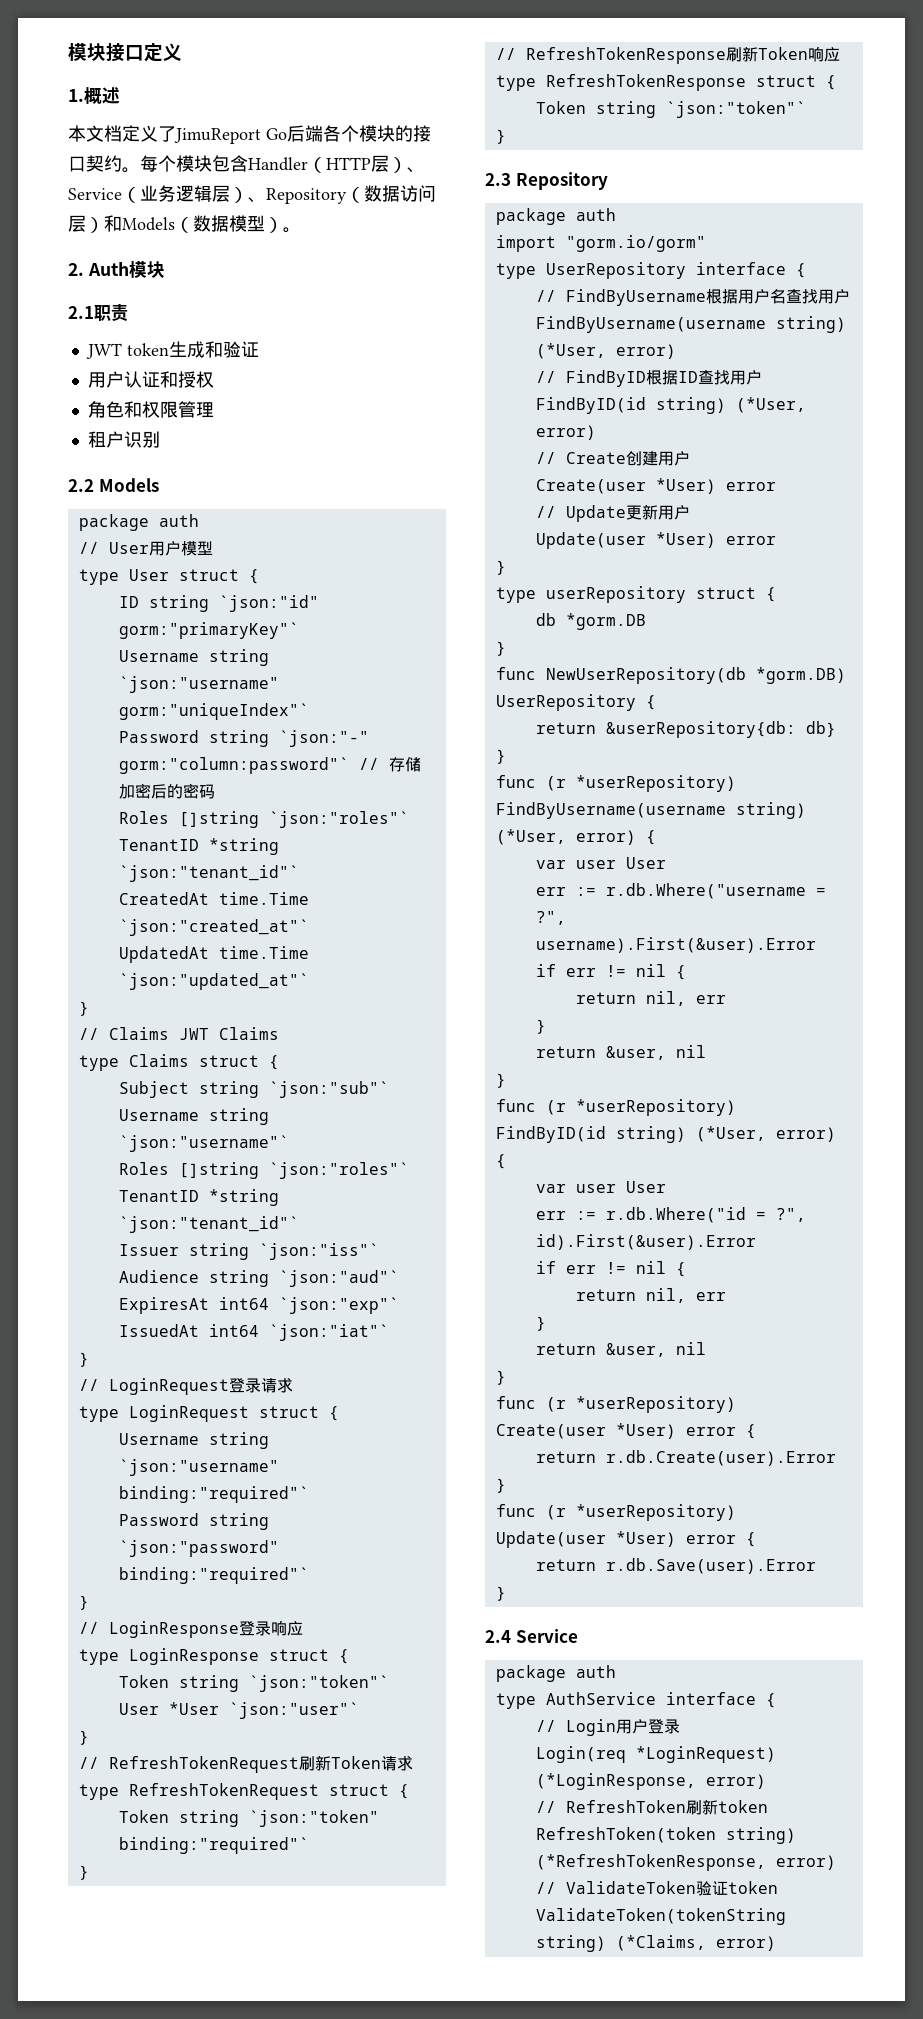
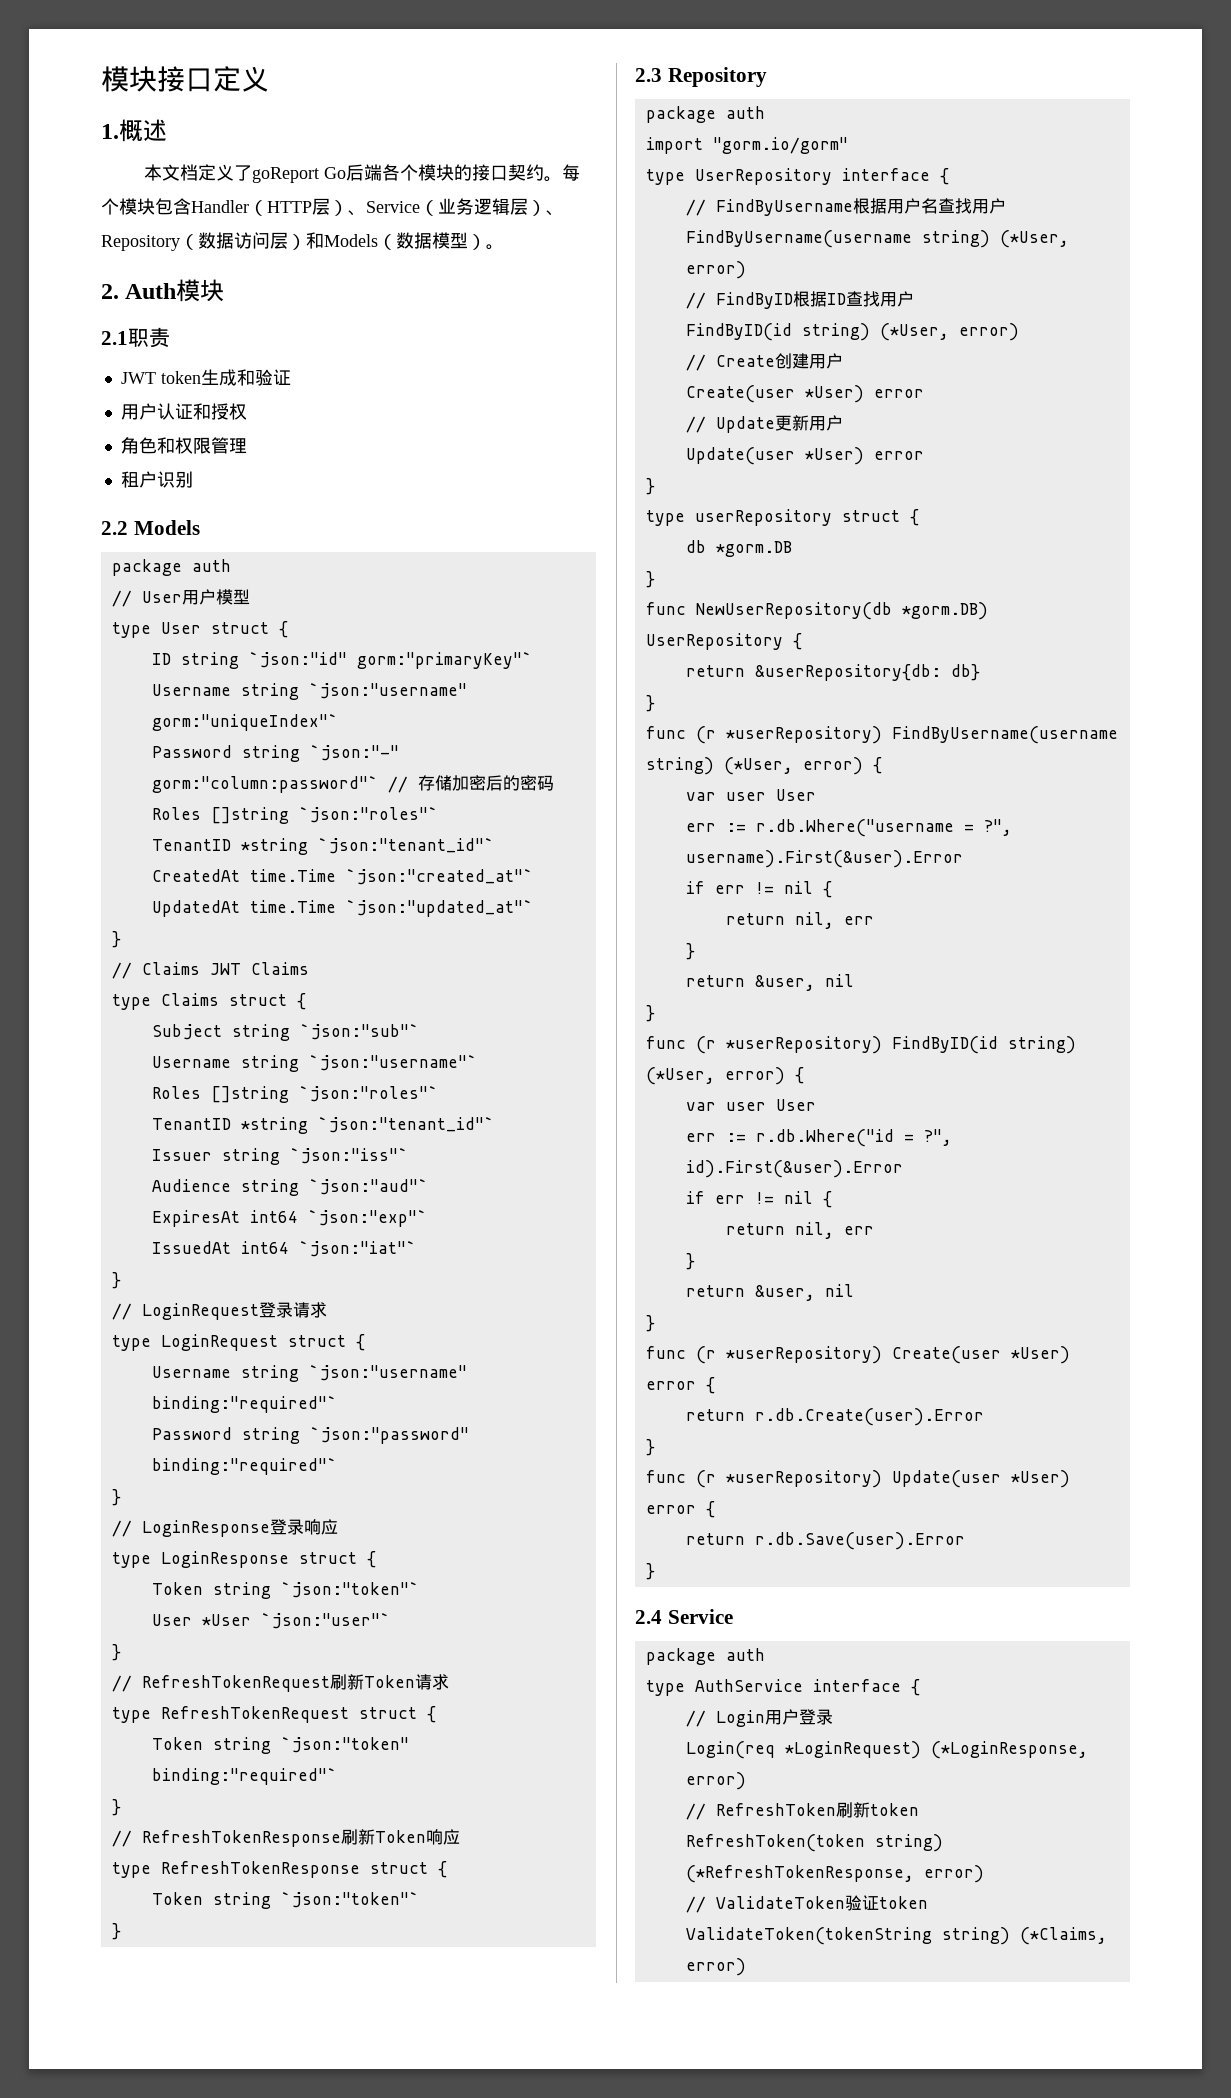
- 本文档定义了JimuReport Go后端各个模块的接口契约。
+ 本文档定义了goReport Go后端各个模块的接口契约。

